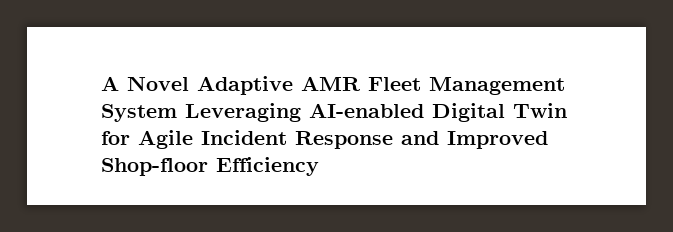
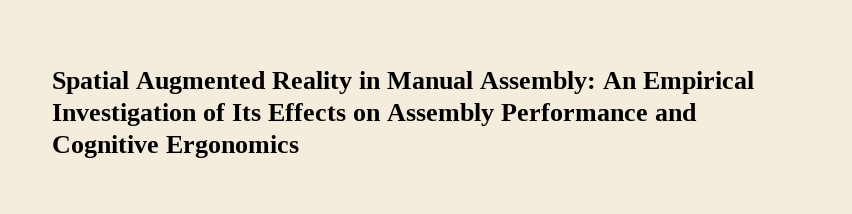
- A Novel Adaptive AMR Fleet Management System Leveraging AI-enabled Digital Twin for Agile Incident Response and Improved Shop-floor Efficiency
+ Spatial Augmented Reality in Manual Assembly: An Empirical Investigation of Its Effects on Assembly Performance and Cognitive Ergonomics

